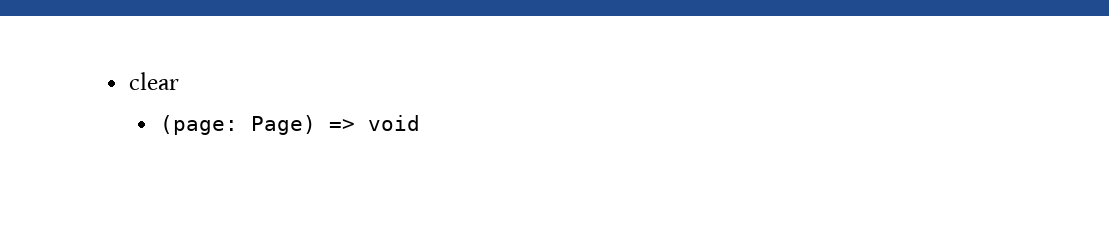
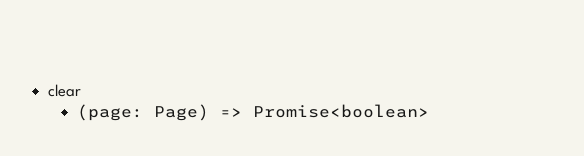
- (page: Page) => void
+ (page: Page) => Promise<boolean>

